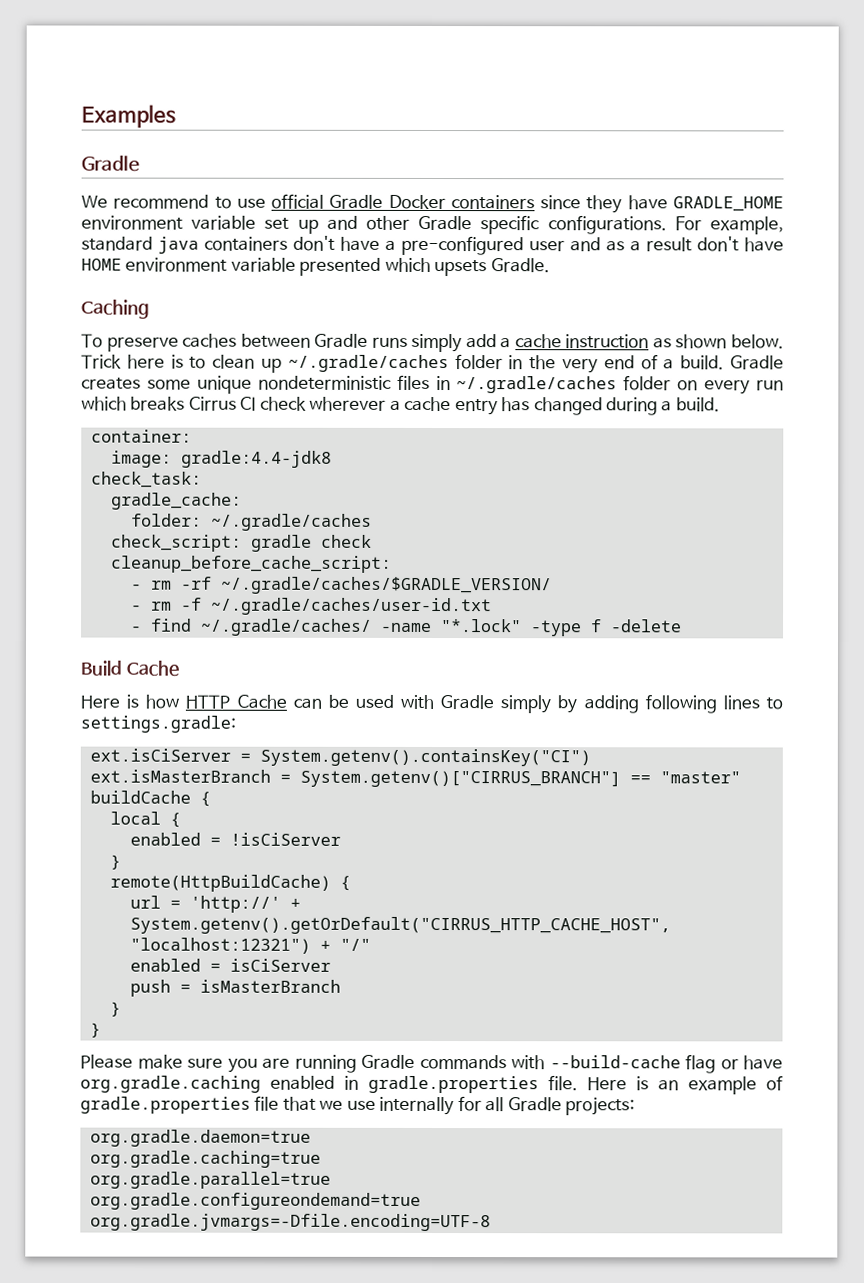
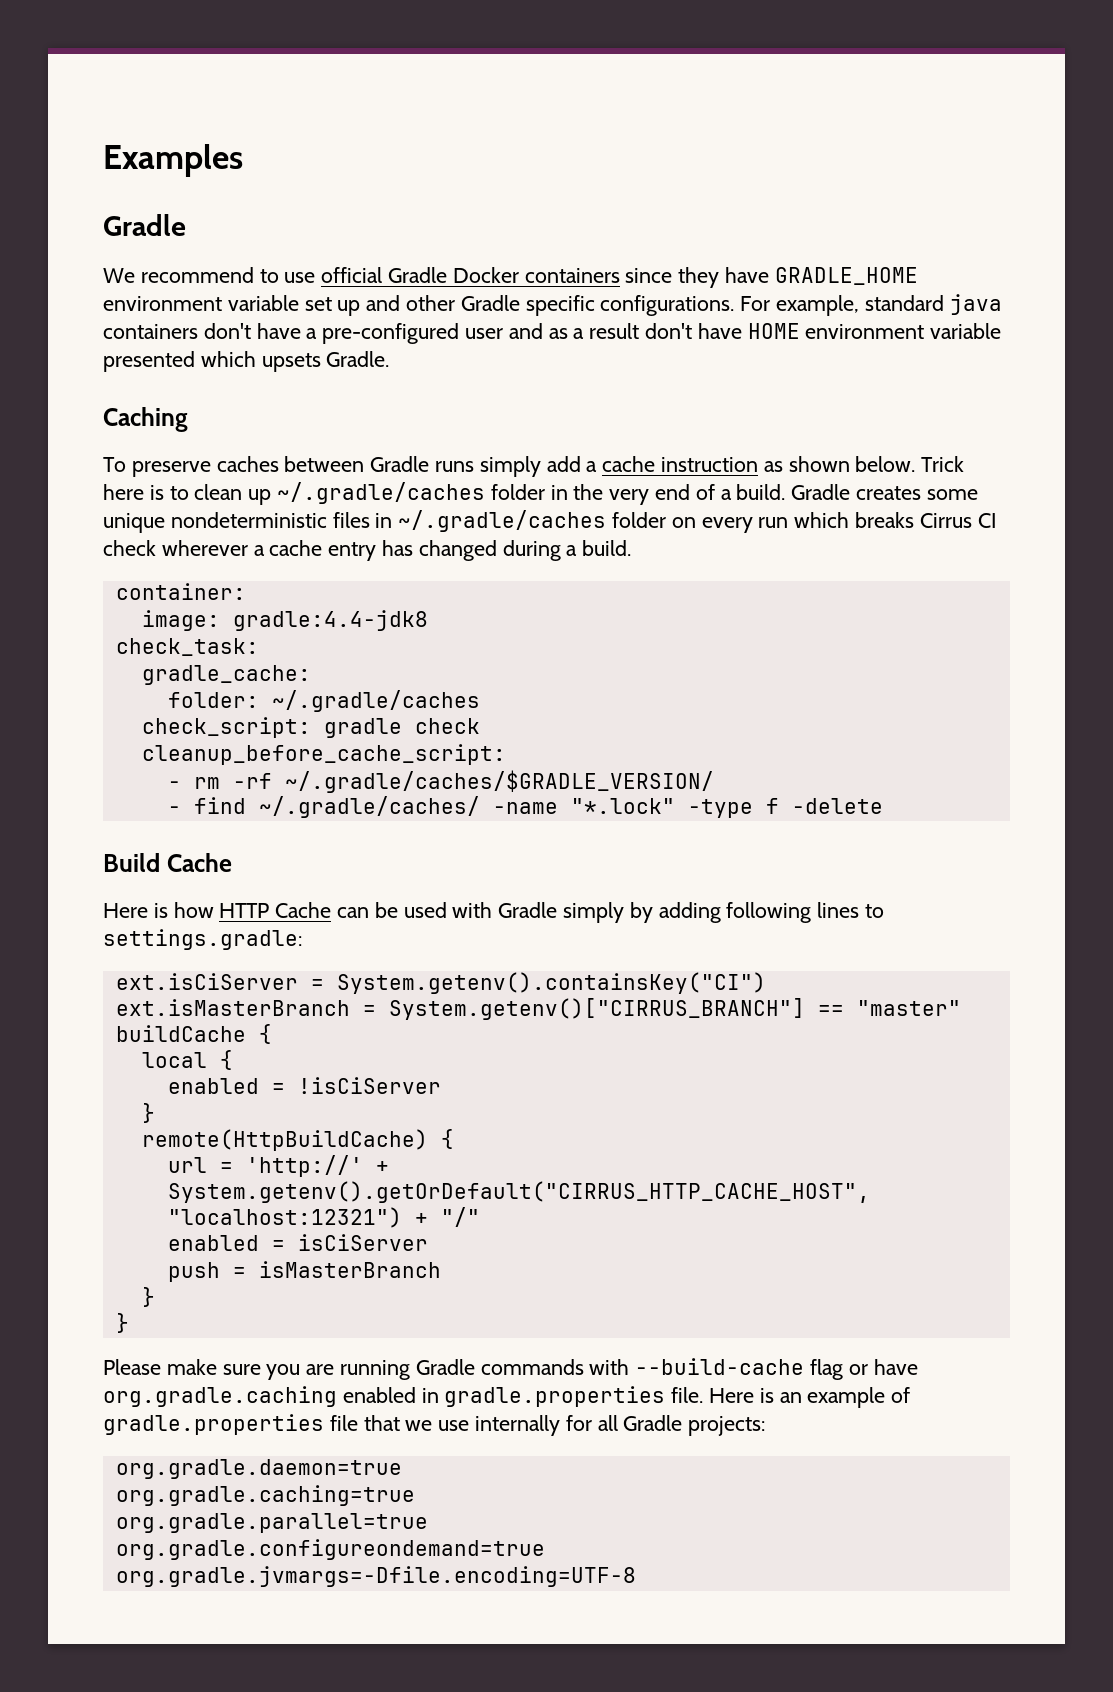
- - rm -f ~/.gradle/caches/user-id.txt

